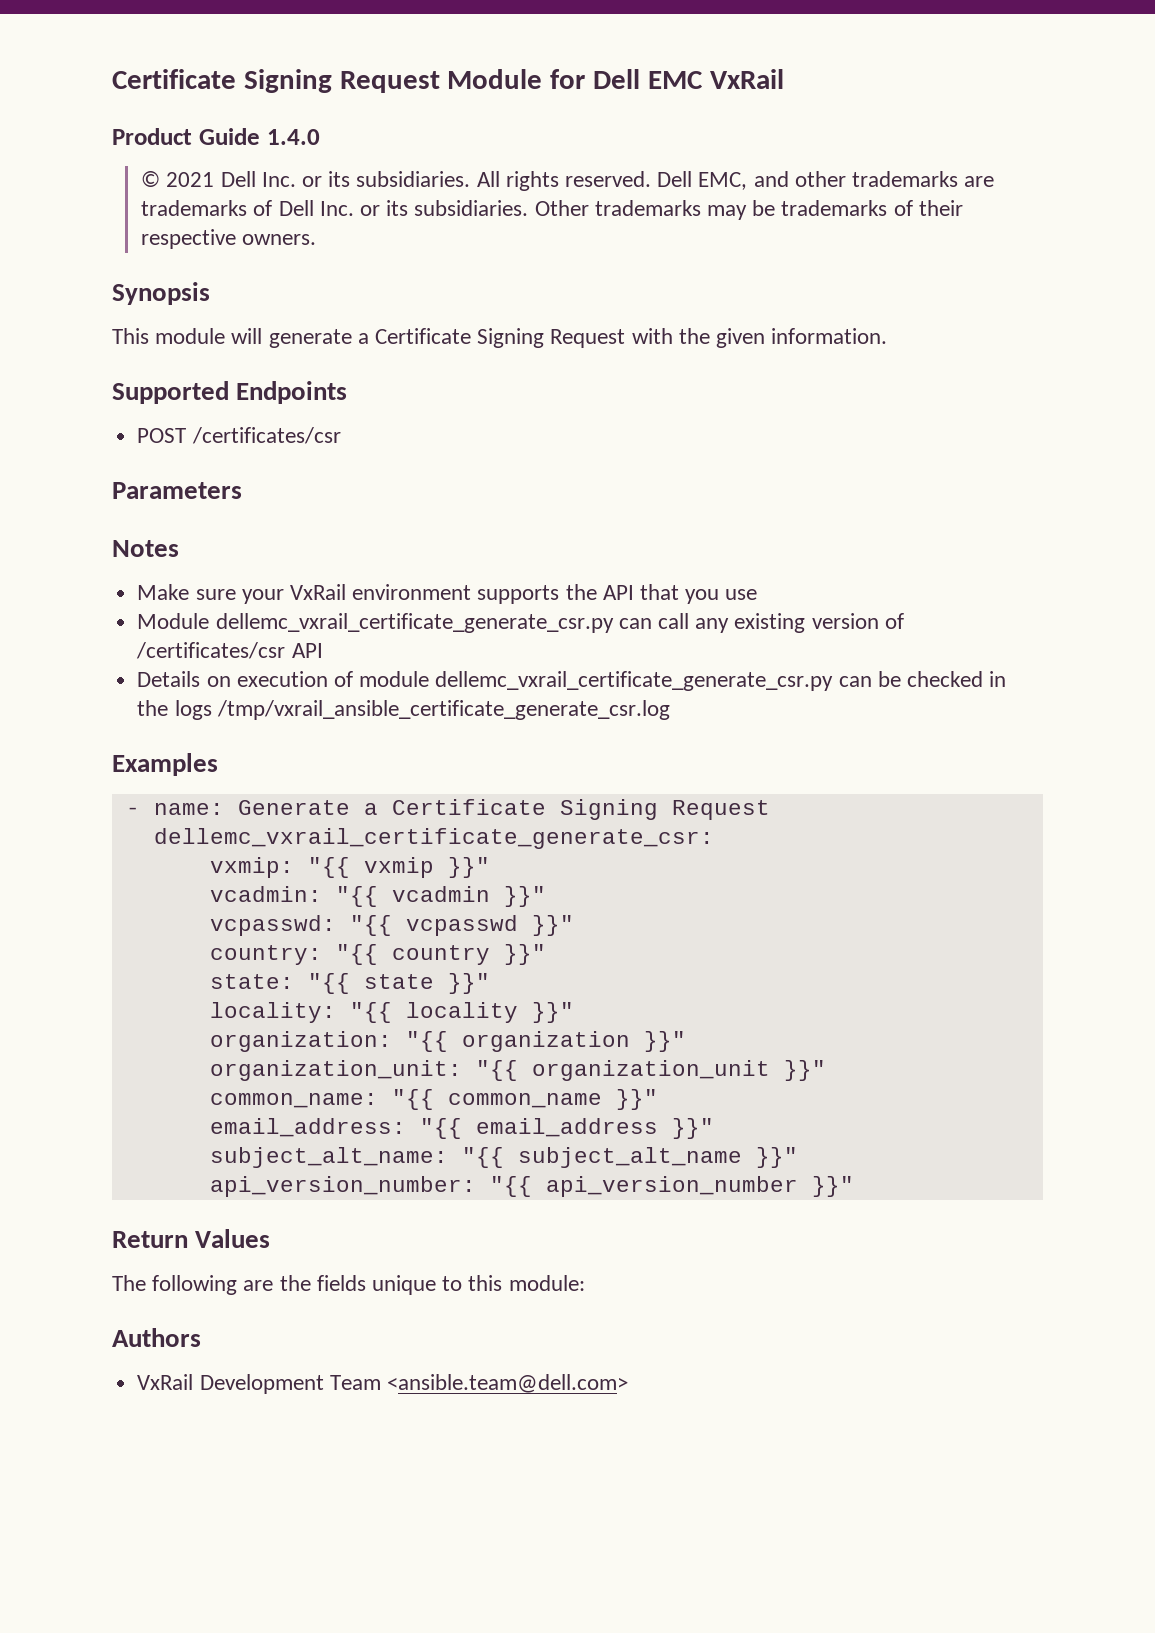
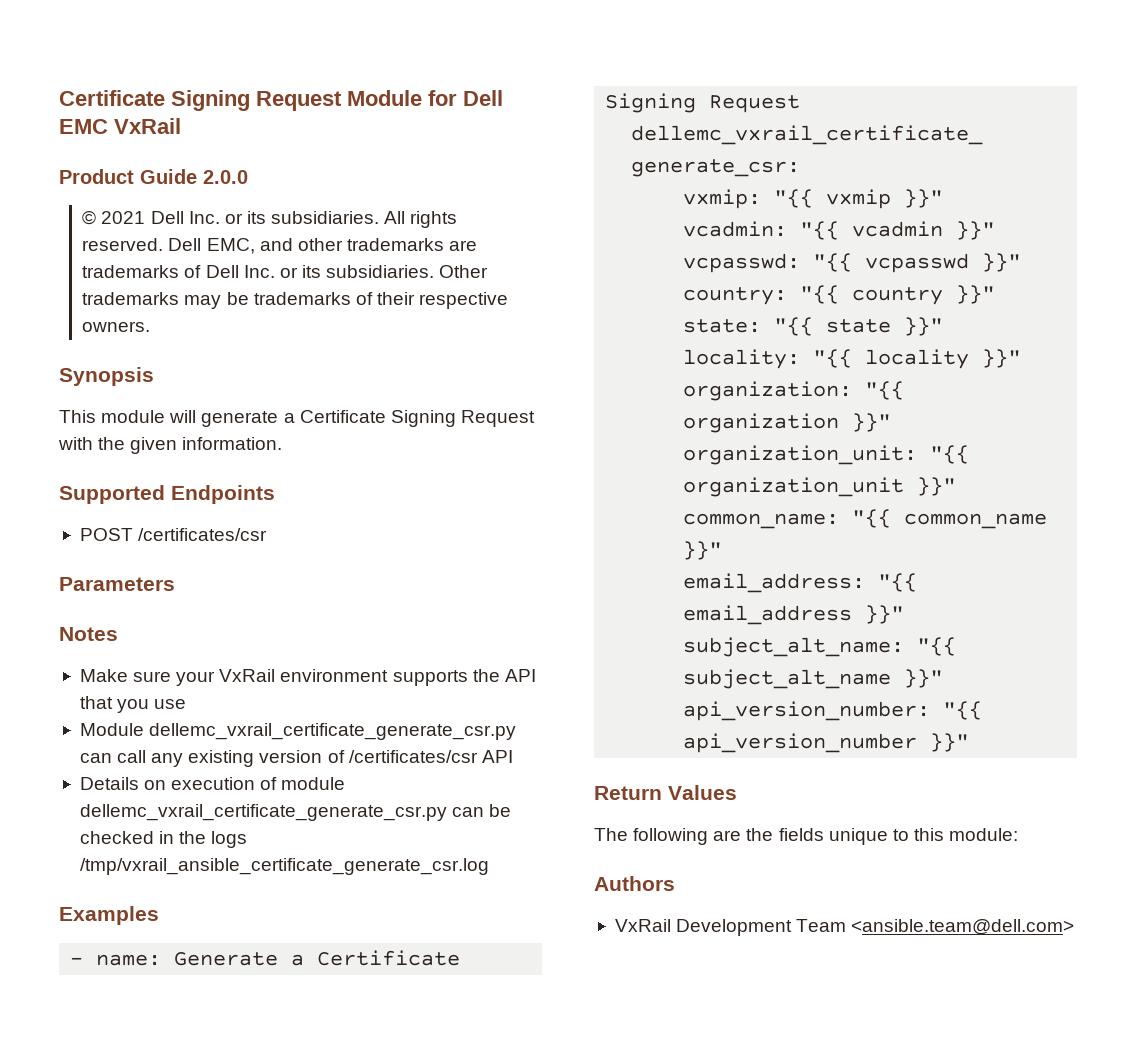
- Product Guide 1.4.0
+ Product Guide 2.0.0

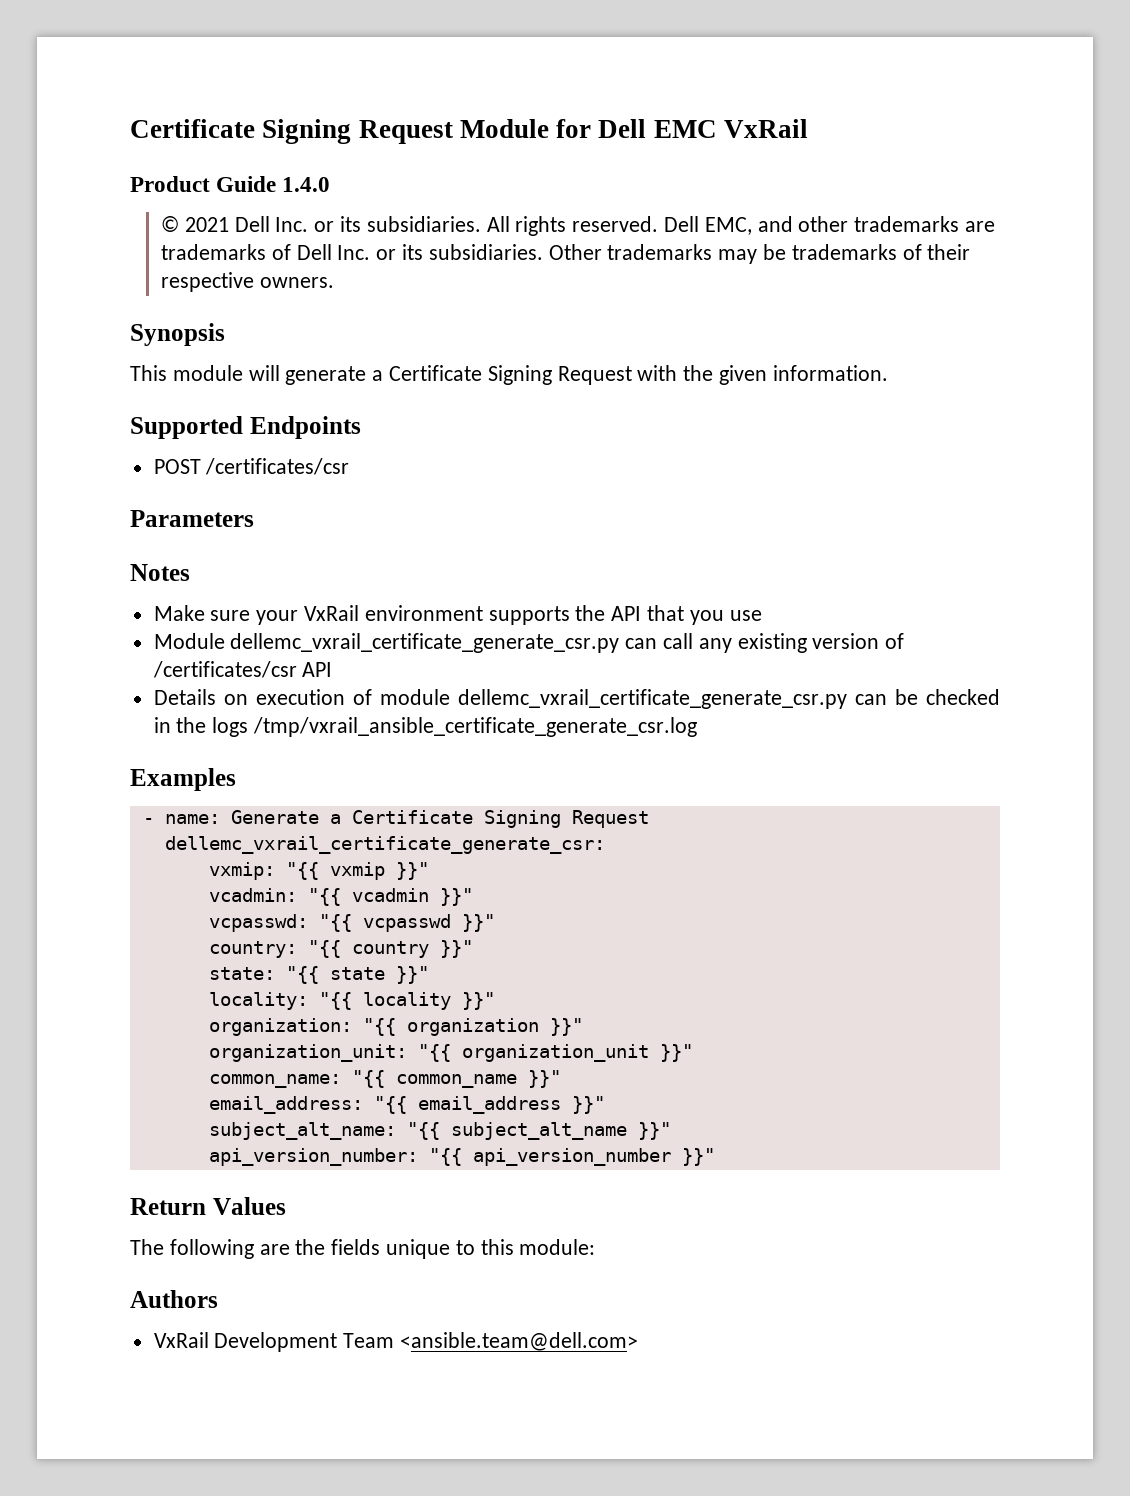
- Product Guide 2.0.0
+ Product Guide 1.4.0

